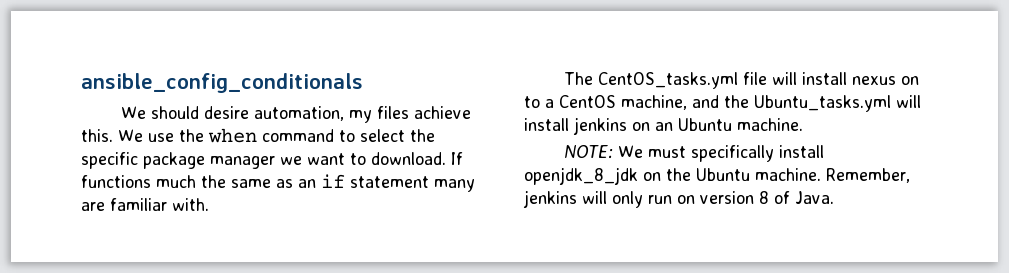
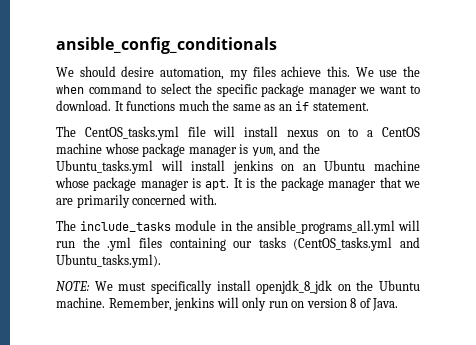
- If functions much the same as an if statement many are familiar with.
+ It functions much the same as an if statement.
- The CentOS_tasks.yml file will install nexus on to a CentOS machine, and the Ubuntu_tasks.yml will install jenkins on an Ubuntu machine.
+ The CentOS_tasks.yml file will install nexus on to a CentOS machine whose package manager is yum, and the Ubuntu_tasks.yml will install jenkins on an Ubuntu machine whose package manager is apt. It is the package manager that we are primarily concerned with.
+ The include_tasks module in the ansible_programs_all.yml will run the .yml files containing our tasks (CentOS_tasks.yml and Ubuntu_tasks.yml).

